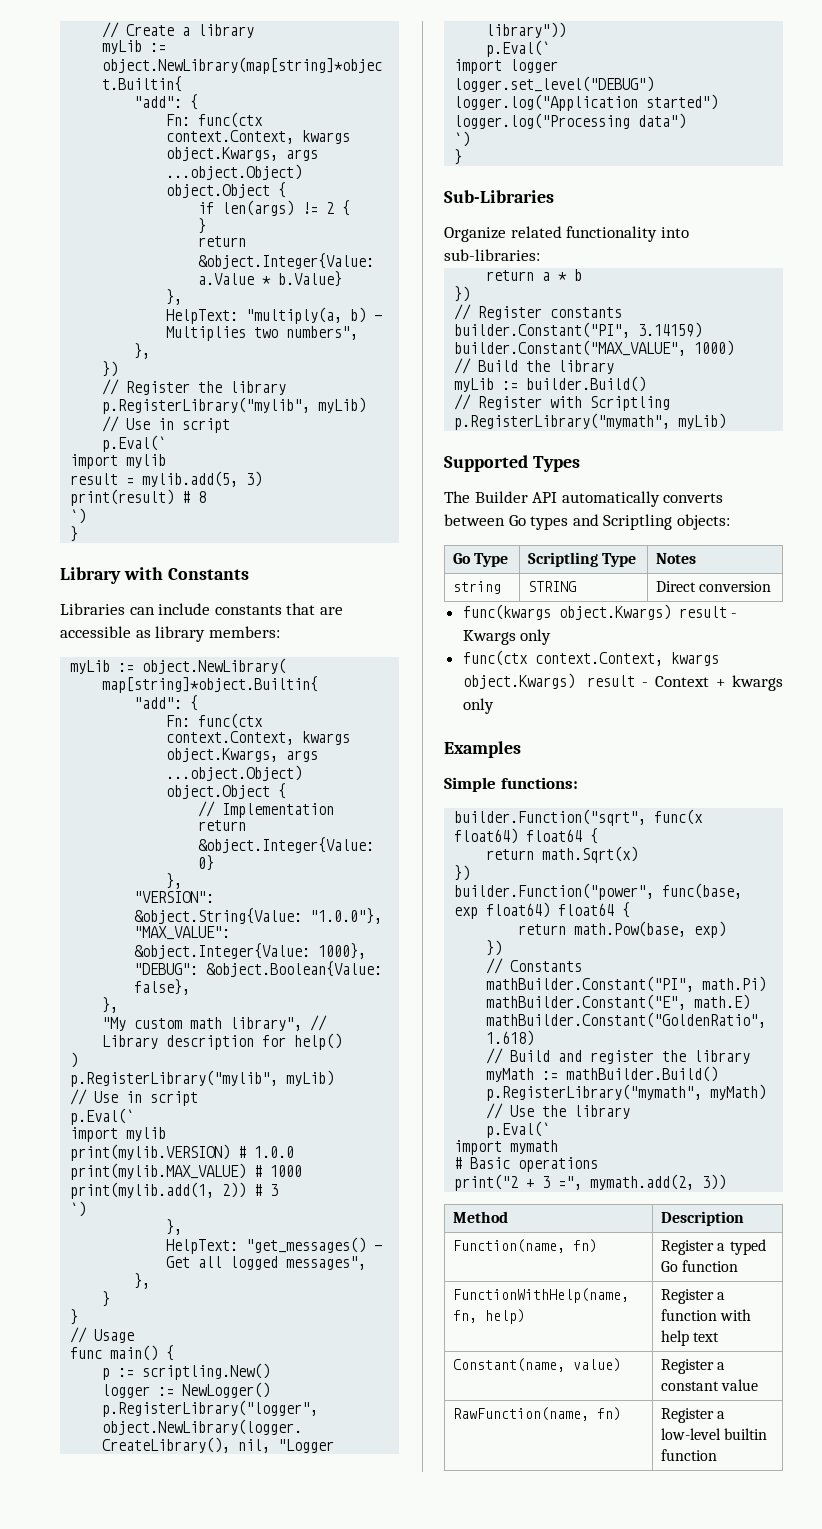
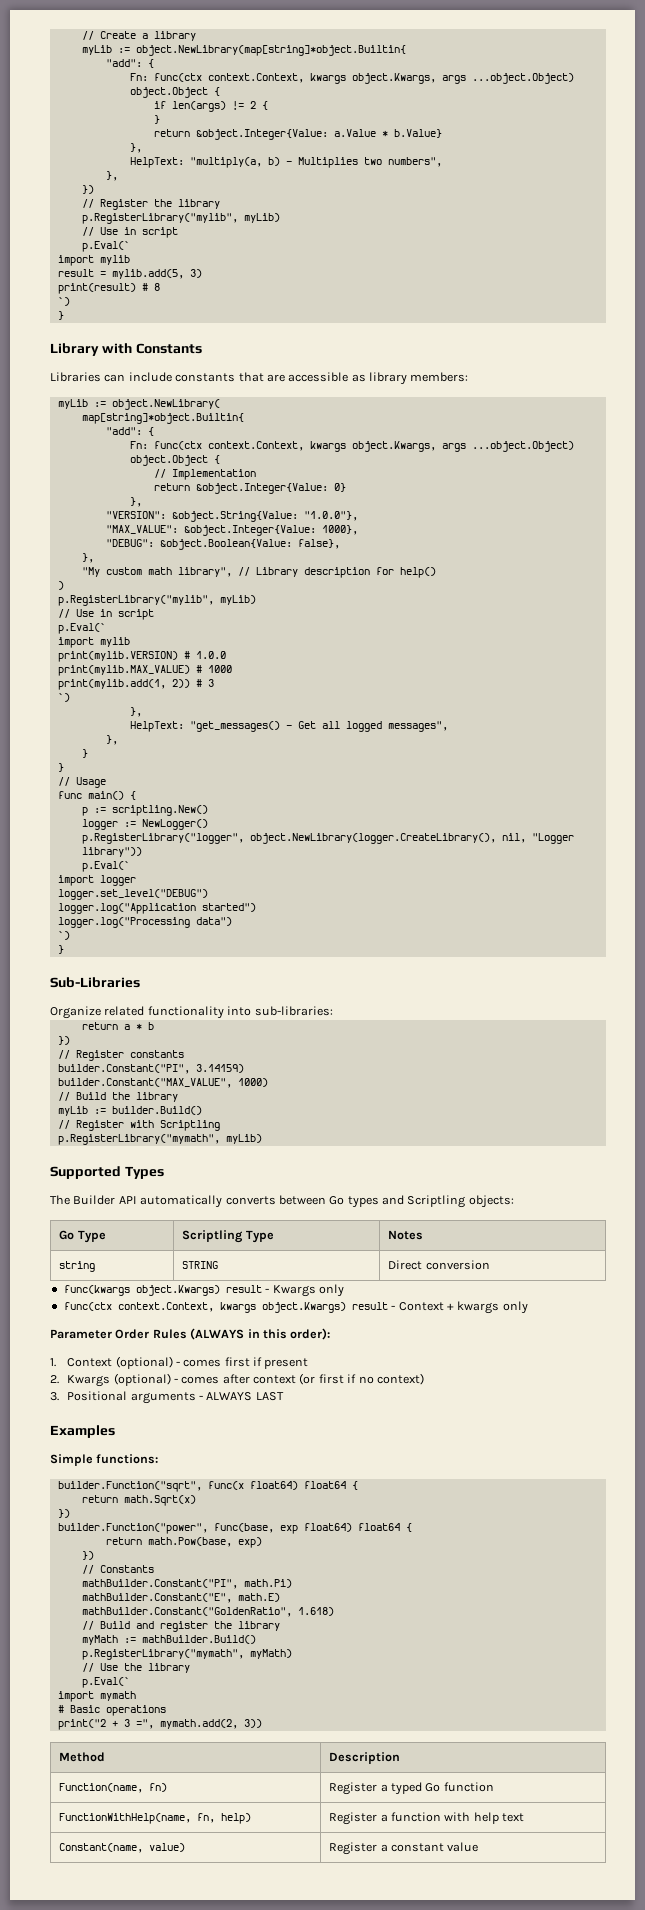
+ Parameter Order Rules (ALWAYS in this order):
+ 1. Context (optional) - comes first if present
+ 2. Kwargs (optional) - comes after context (or first if no context)
+ 3. Positional arguments - ALWAYS LAST
- RawFunction(name, fn) | Register a low-level builtin function

